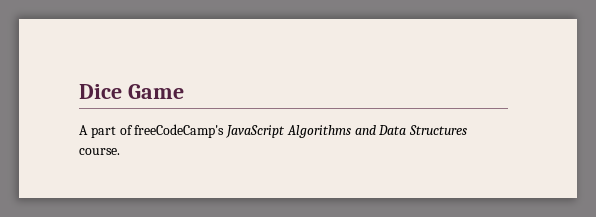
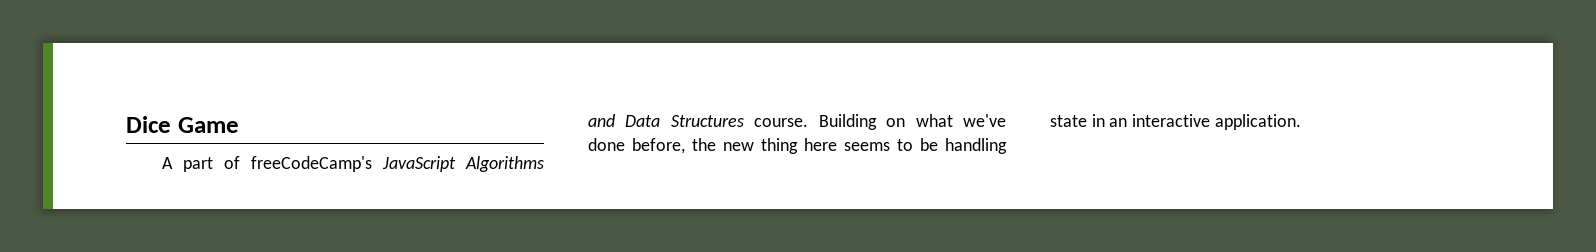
+ Building on what we've done before, the new thing here seems to be handling state in an interactive application.

